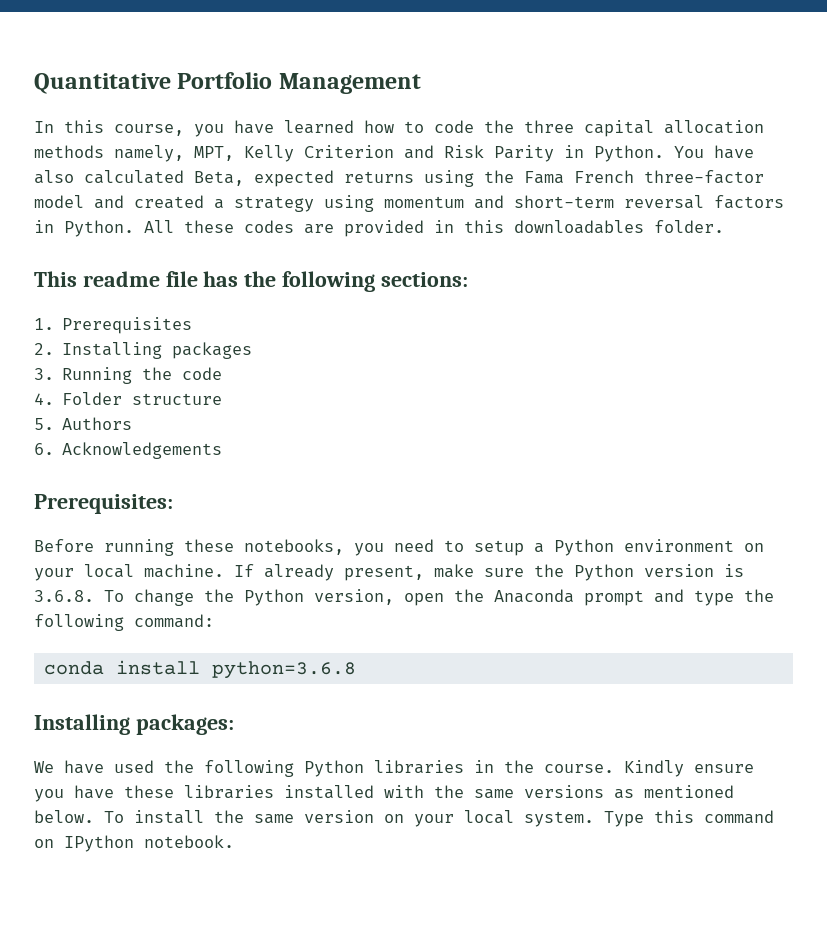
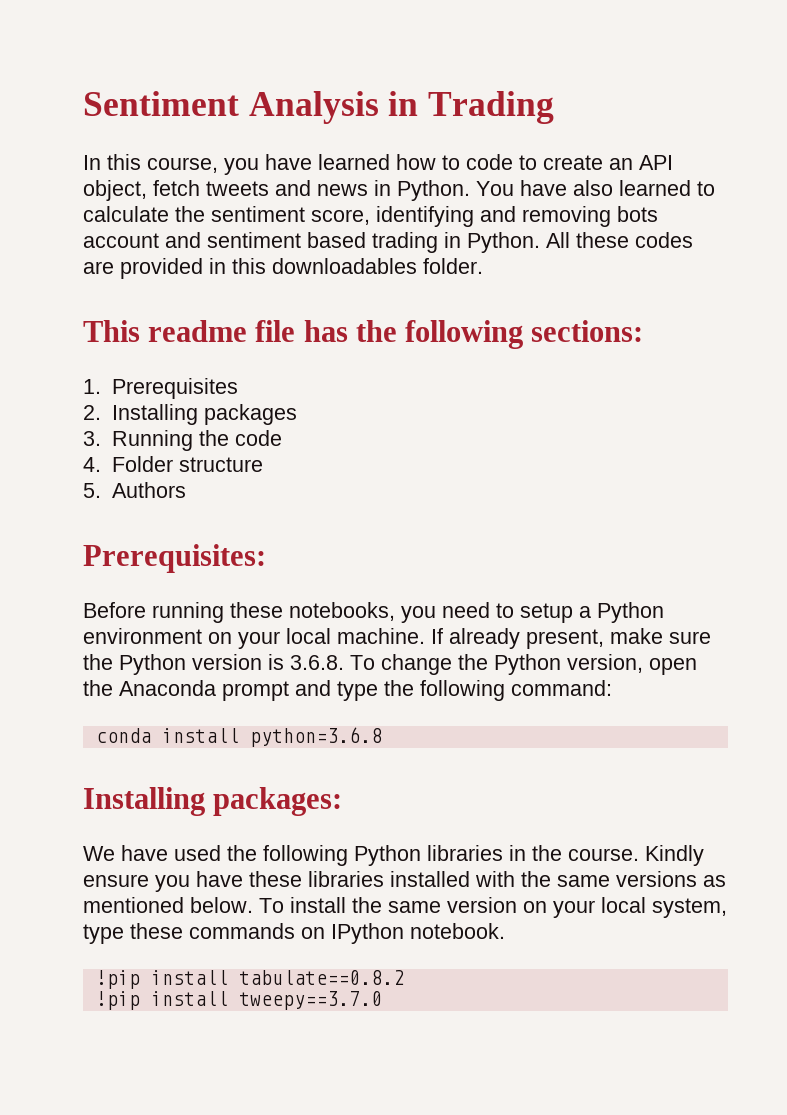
- Quantitative Portfolio Management
+ Sentiment Analysis in Trading
- In this course, you have learned how to code the three capital allocation methods namely, MPT, Kelly Criterion and Risk Parity in Python.
+ In this course, you have learned how to code to create an API object, fetch tweets and news in Python.
- You have also calculated Beta, expected returns using the Fama French three-factor model and created a strategy using momentum and short-term reversal factors in Python.
+ You have also learned to calculate the sentiment score, identifying and removing bots account and sentiment based trading in Python.
- 6. Acknowledgements
- To install the same version on your local system. Type this command on IPython notebook.
+ To install the same version on your local system, type these commands on IPython notebook.
+ !pip install tabulate==0.8.2
+ !pip install tweepy==3.7.0

